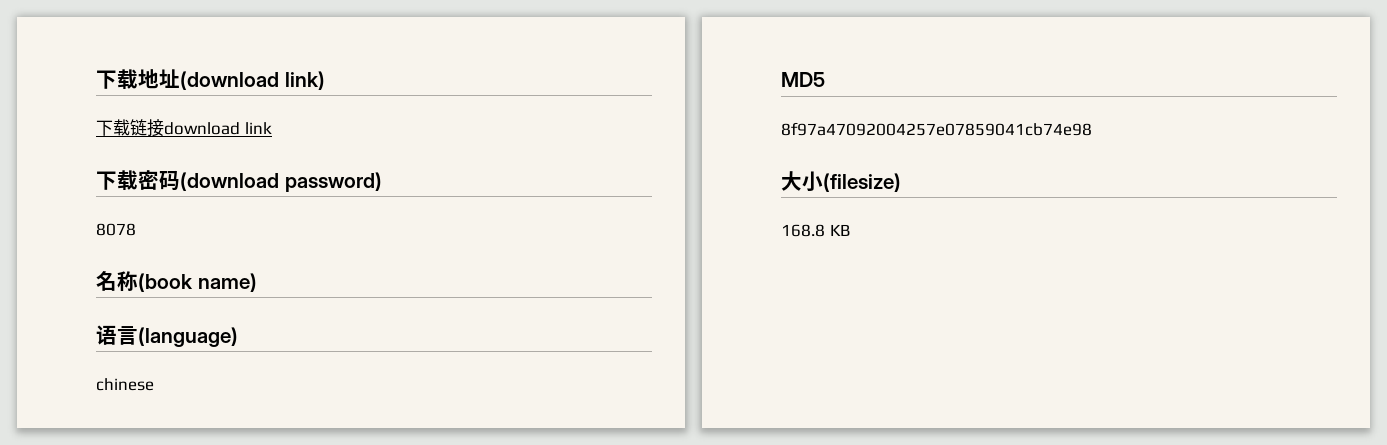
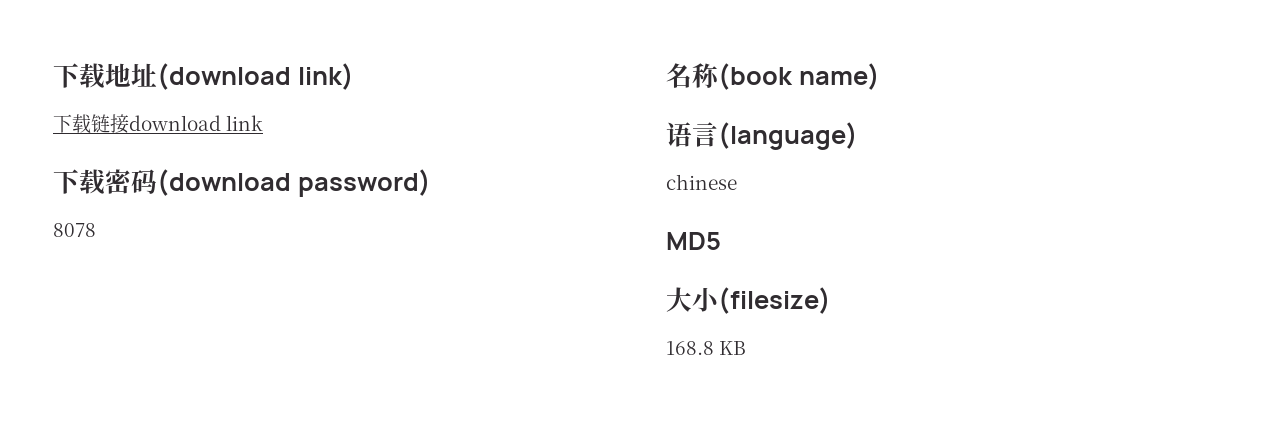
- 8f97a47092004257e07859041cb74e98

